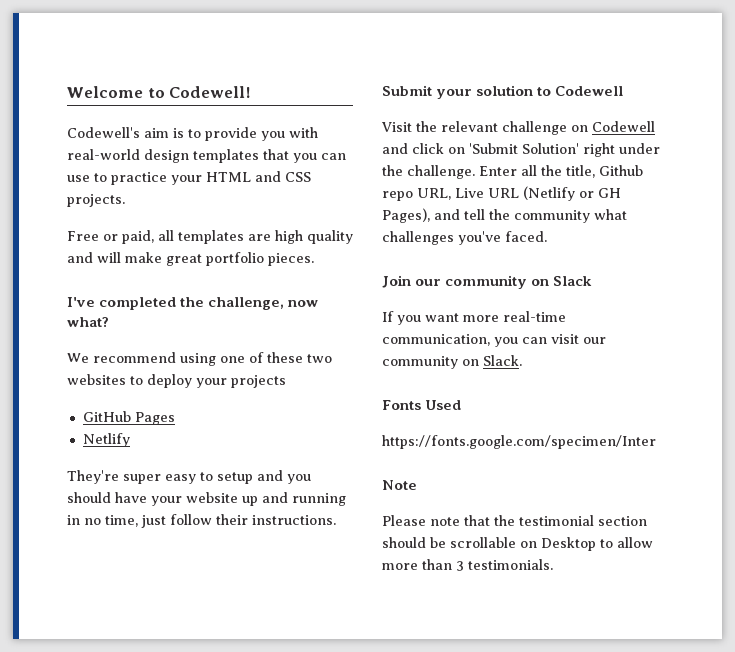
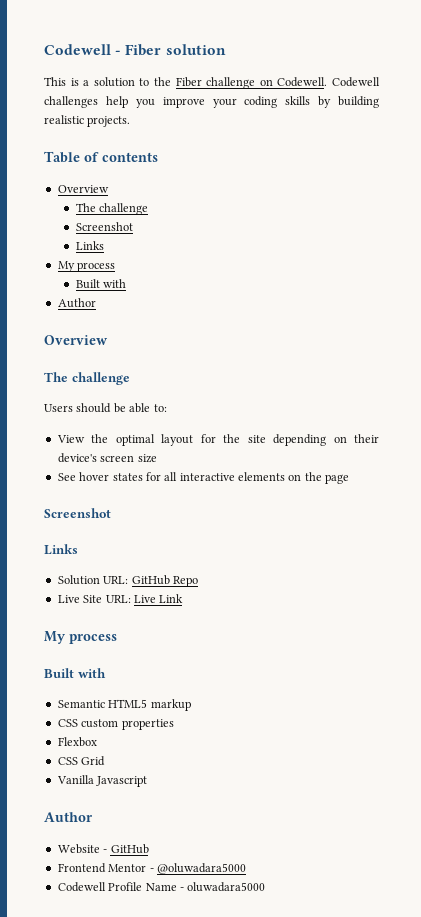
- Welcome to Codewell!
- Codewell's aim is to provide you with real-world design templates that you can use to practice your HTML and CSS projects.
- Free or paid, all templates are high quality and will make great portfolio pieces.
- I've completed the challenge, now what?
- We recommend using one of these two websites to deploy your projects
- GitHub Pages
- Netlify
- They're super easy to setup and you should have your website up and running in no time, just follow their instructions.
- Submit your solution to Codewell
- Visit the relevant challenge on Codewell and click on 'Submit Solution' right under the challenge. Enter all the title, Github repo URL, Live URL (Netlify or GH Pages), and tell the community what challenges you've faced.
- Join our community on Slack
- If you want more real-time communication, you can visit our community on Slack.
- Fonts Used
- https://fonts.google.com/specimen/Inter
- Note
- Please note that the testimonial section should be scrollable on Desktop to allow more than 3 testimonials.
+ Codewell - Fiber solution
+ This is a solution to the Fiber challenge on Codewell. Codewell challenges help you improve your coding skills by building realistic projects.
+ Table of contents
+ Overview
+ The challenge
+ Screenshot
+ Links
+ My process
+ Built with
+ Author
+ Overview
+ The challenge
+ Users should be able to:
+ View the optimal layout for the site depending on their device's screen size
+ See hover states for all interactive elements on the page
+ Screenshot
+ Links
+ Solution URL: GitHub Repo
+ Live Site URL: Live Link
+ My process
+ Built with
+ Semantic HTML5 markup
+ CSS custom properties
+ Flexbox
+ CSS Grid
+ Vanilla Javascript
+ Author
+ Website - GitHub
+ Frontend Mentor - @oluwadara5000
+ Codewell Profile Name - oluwadara5000

